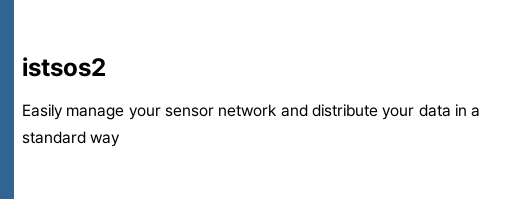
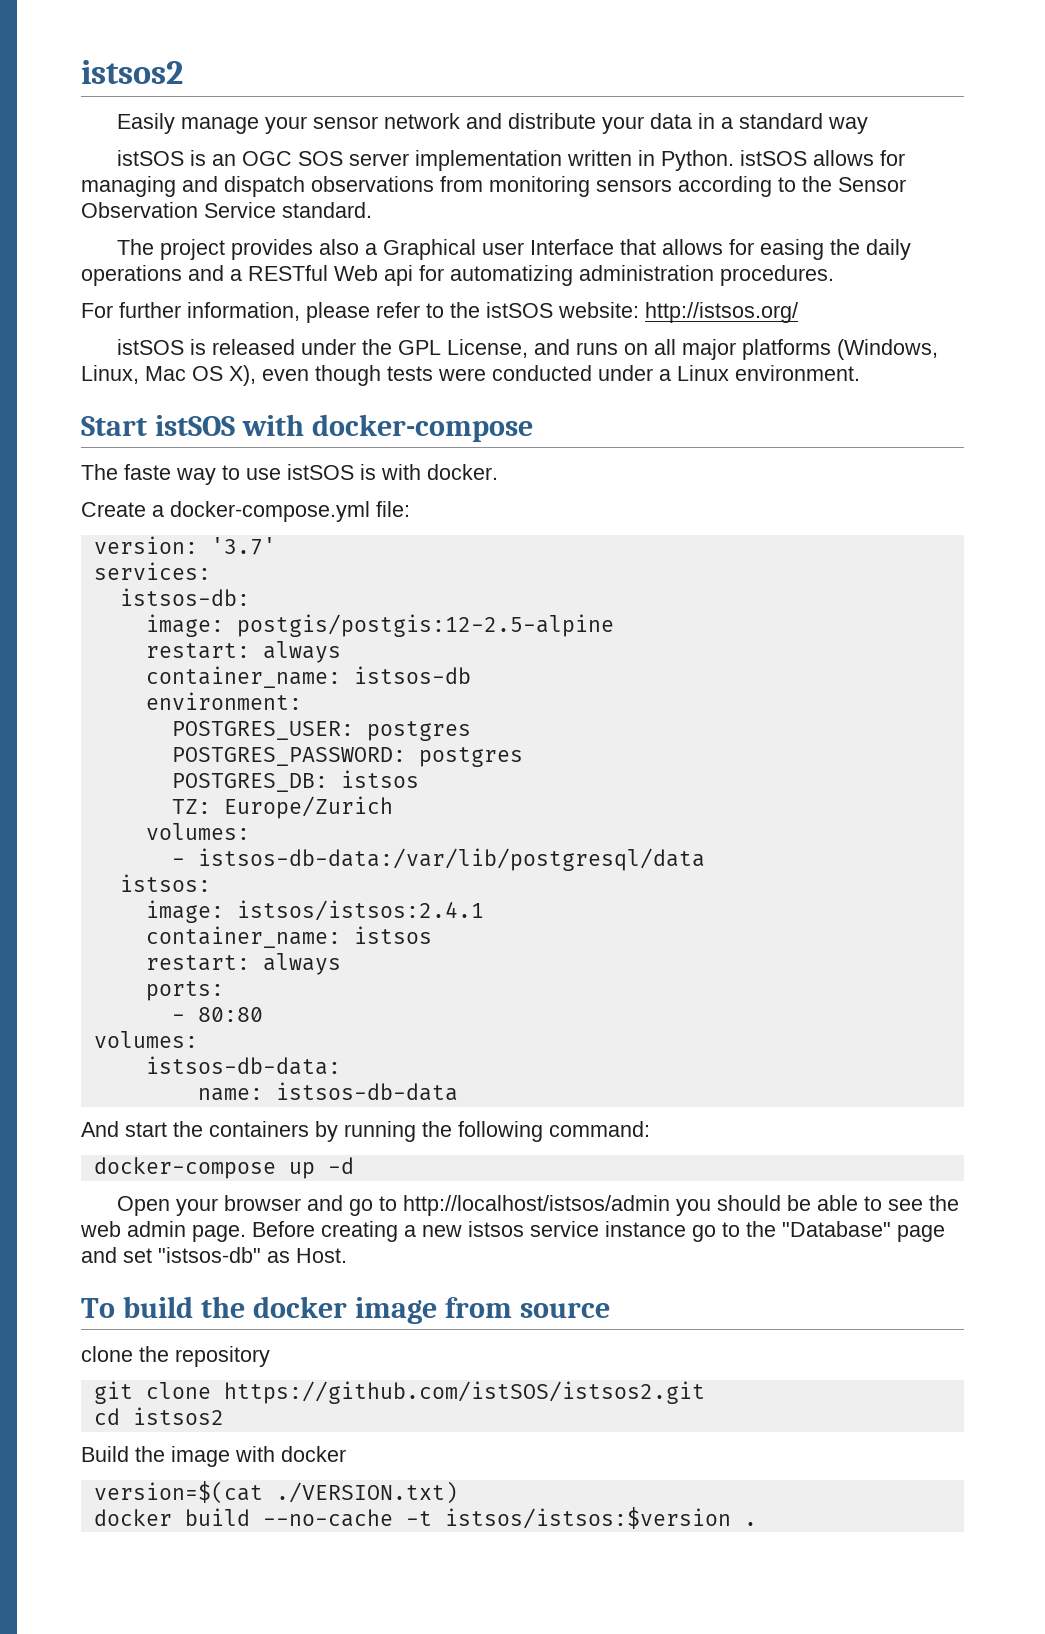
+ istSOS is an OGC SOS server implementation written in Python. istSOS allows for managing and dispatch observations from monitoring sensors according to the Sensor Observation Service standard.
+ The project provides also a Graphical user Interface that allows for easing the daily operations and a RESTful Web api for automatizing administration procedures.
+ For further information, please refer to the istSOS website: http://istsos.org/
+ istSOS is released under the GPL License, and runs on all major platforms (Windows, Linux, Mac OS X), even though tests were conducted under a Linux environment.
+ Start istSOS with docker-compose
+ The faste way to use istSOS is with docker.
+ Create a docker-compose.yml file:
+ version: '3.7'
+ services:
+ istsos-db:
+ image: postgis/postgis:12-2.5-alpine
+ restart: always
+ container_name: istsos-db
+ environment:
+ POSTGRES_USER: postgres
+ POSTGRES_PASSWORD: postgres
+ POSTGRES_DB: istsos
+ TZ: Europe/Zurich
+ volumes:
+ - istsos-db-data:/var/lib/postgresql/data
+ istsos:
+ image: istsos/istsos:2.4.1
+ container_name: istsos
+ restart: always
+ ports:
+ - 80:80
+ volumes:
+ istsos-db-data:
+ name: istsos-db-data
+ And start the containers by running the following command:
+ docker-compose up -d
+ Open your browser and go to http://localhost/istsos/admin you should be able to see the web admin page. Before creating a new istsos service instance go to the "Database" page and set "istsos-db" as Host.
+ To build the docker image from source
+ clone the repository
+ git clone https://github.com/istSOS/istsos2.git
+ cd istsos2
+ Build the image with docker
+ version=$(cat ./VERSION.txt)
+ docker build --no-cache -t istsos/istsos:$version .

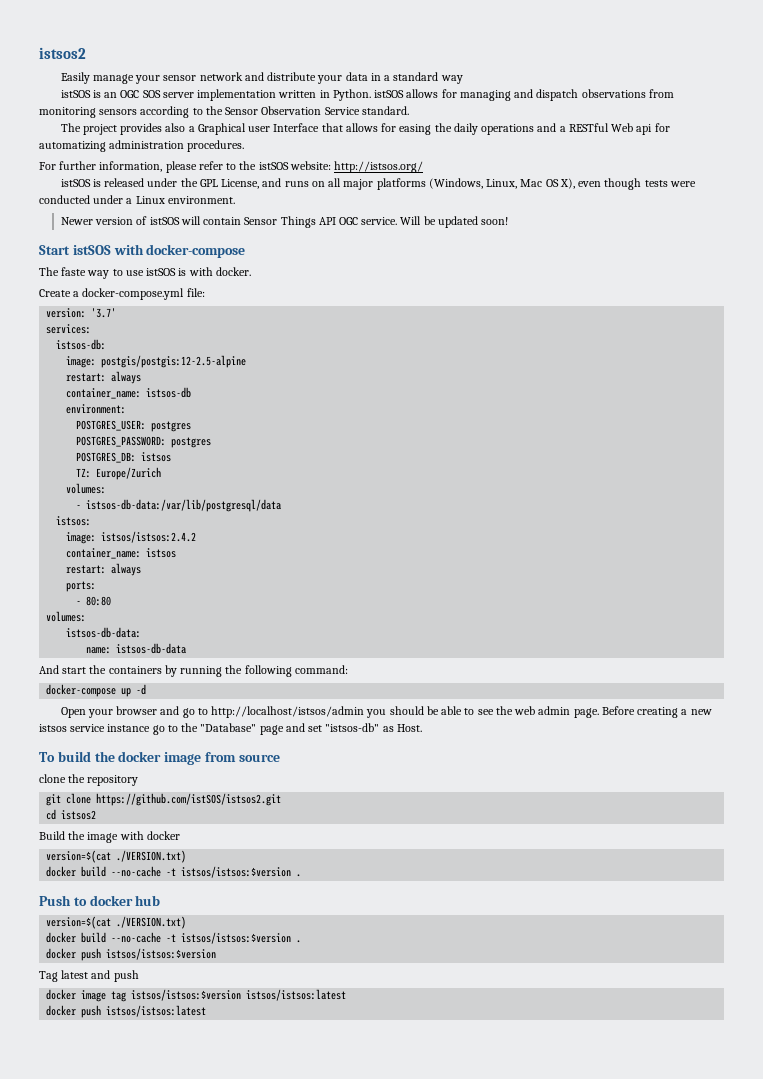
+ Newer version of istSOS will contain Sensor Things API OGC service. Will be updated soon!
- image: istsos/istsos:2.4.1
+ image: istsos/istsos:2.4.2
+ Push to docker hub
+ version=$(cat ./VERSION.txt)
+ docker build --no-cache -t istsos/istsos:$version .
+ docker push istsos/istsos:$version
+ Tag latest and push
+ docker image tag istsos/istsos:$version istsos/istsos:latest
+ docker push istsos/istsos:latest

